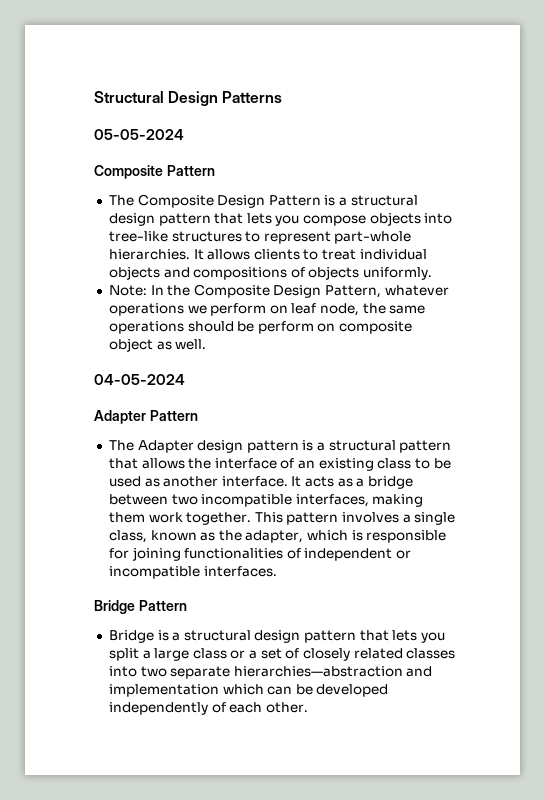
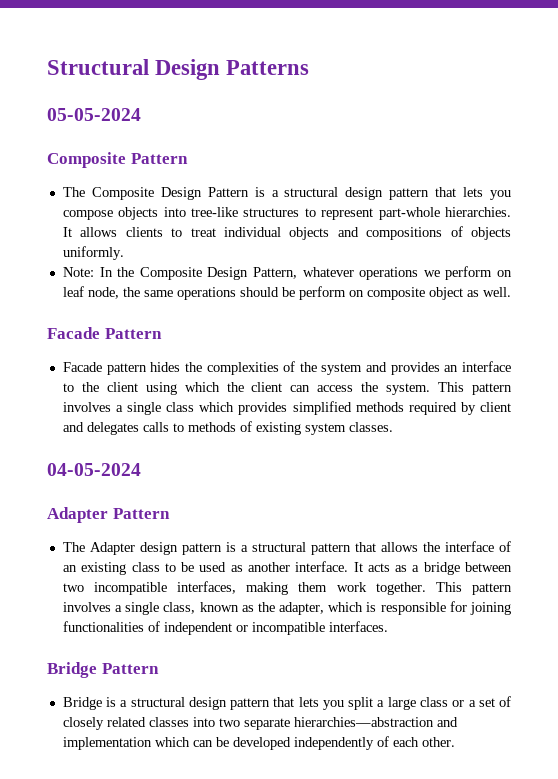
+ Facade Pattern
+ Facade pattern hides the complexities of the system and provides an interface to the client using which the client can access the system. This pattern involves a single class which provides simplified methods required by client and delegates calls to methods of existing system classes.

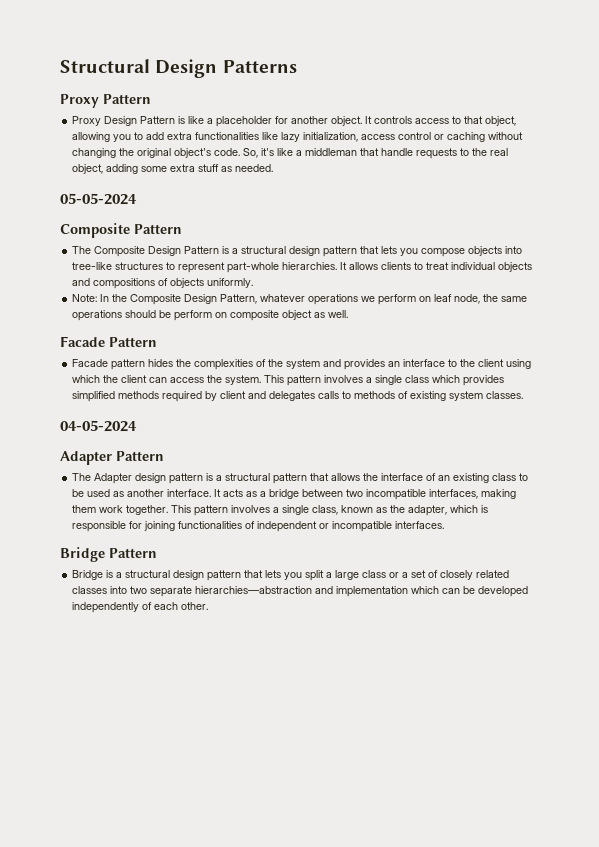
+ Proxy Pattern
+ Proxy Design Pattern is like a placeholder for another object. It controls access to that object, allowing you to add extra functionalities like lazy initialization, access control or caching without changing the original object's code. So, it's like a middleman that handle requests to the real object, adding some extra stuff as needed.

